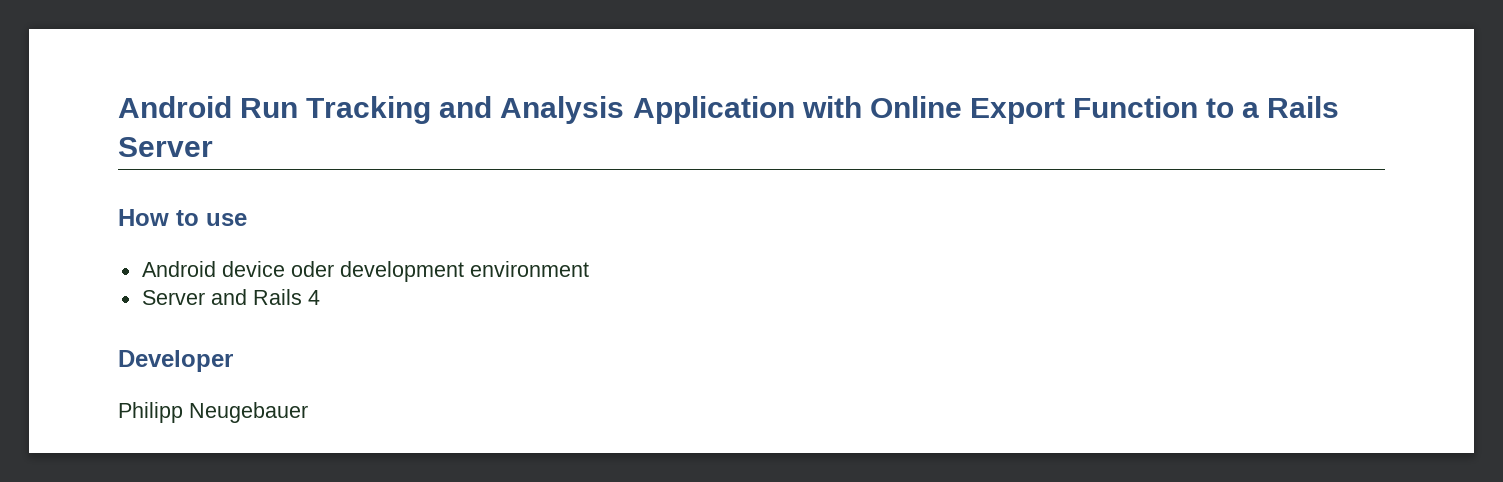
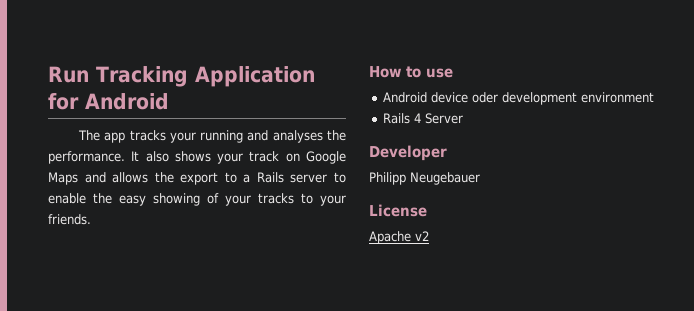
- Android Run Tracking and Analysis Application with Online Export Function to a Rails Server
+ Run Tracking Application for Android
+ The app tracks your running and analyses the performance. It also shows your track on Google Maps and allows the export to a Rails server to enable the easy showing of your tracks to your friends.
- Server and Rails 4
+ Rails 4 Server
+ License
+ Apache v2

